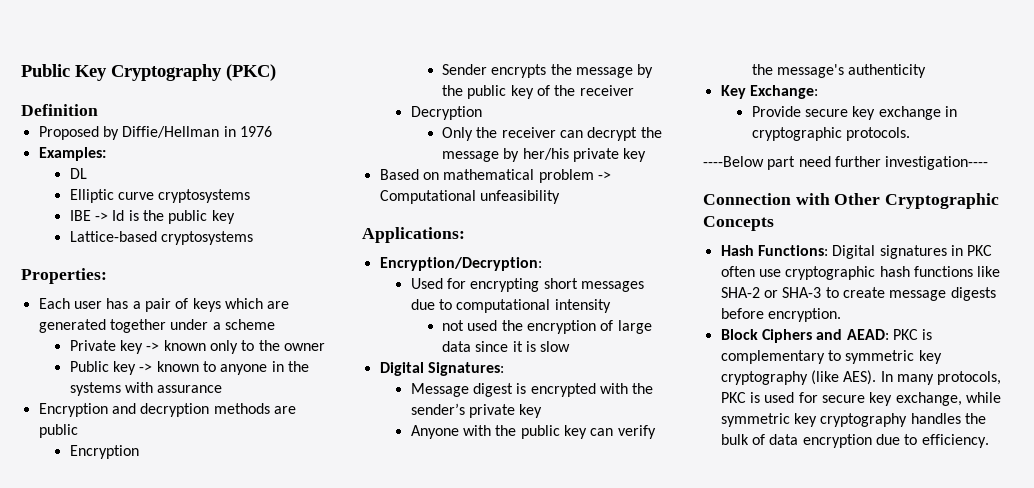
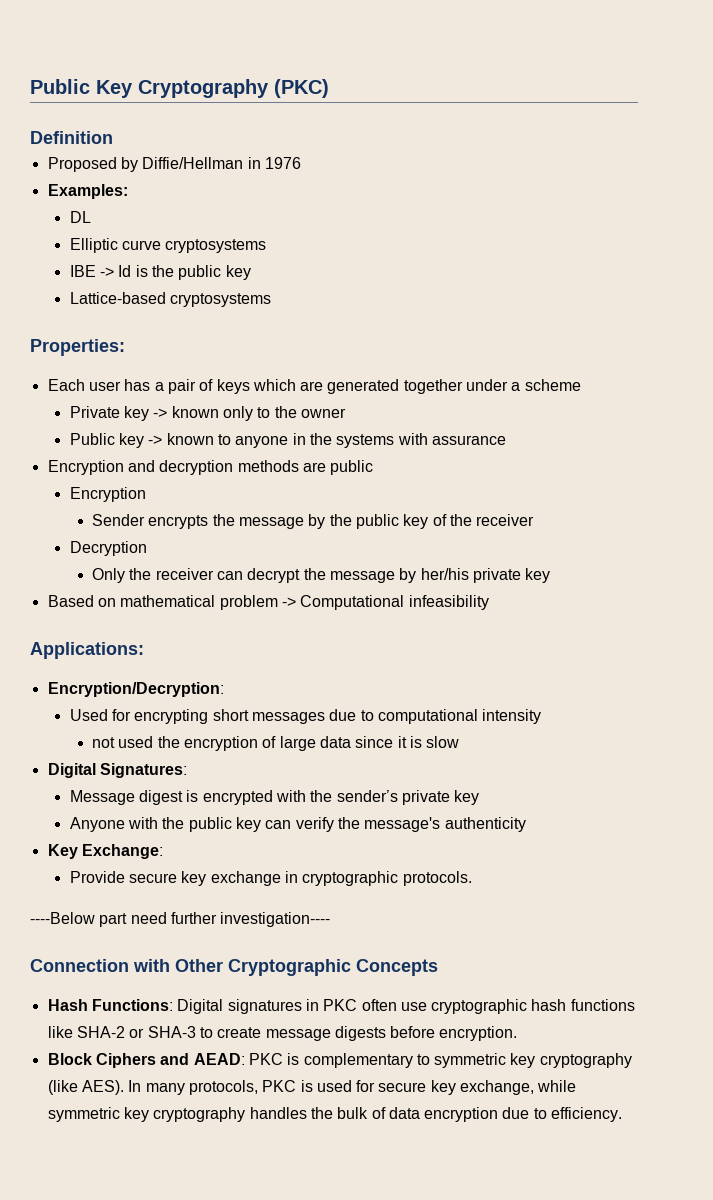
- Based on mathematical problem -> Computational unfeasibility
+ Based on mathematical problem -> Computational infeasibility

